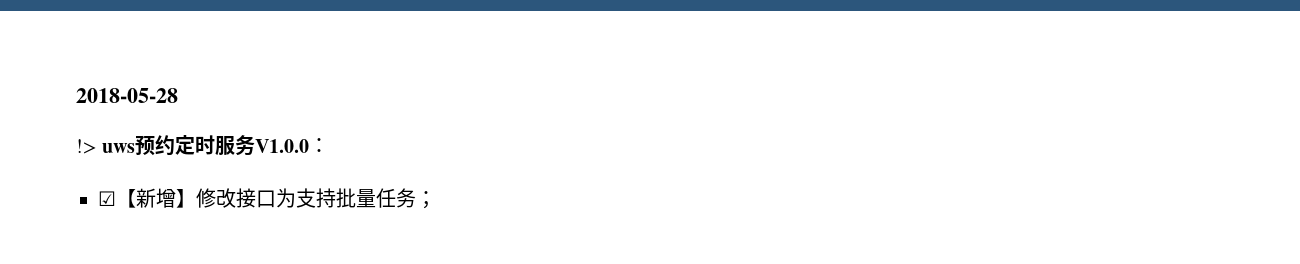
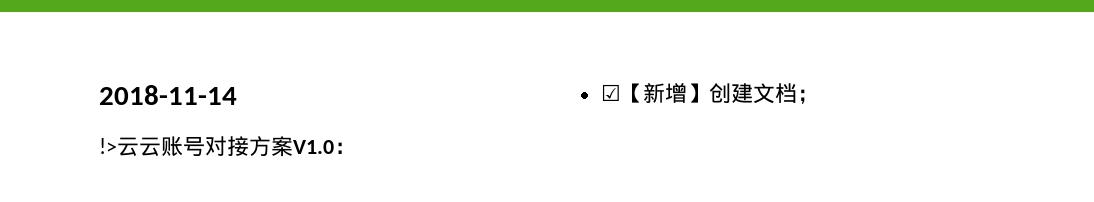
- 2018-05-28
+ 2018-11-14
- !> uws预约定时服务V1.0.0：
+ !>云云账号对接方案V1.0：
- ☑【新增】修改接口为支持批量任务；
+ ☑【新增】创建文档；

